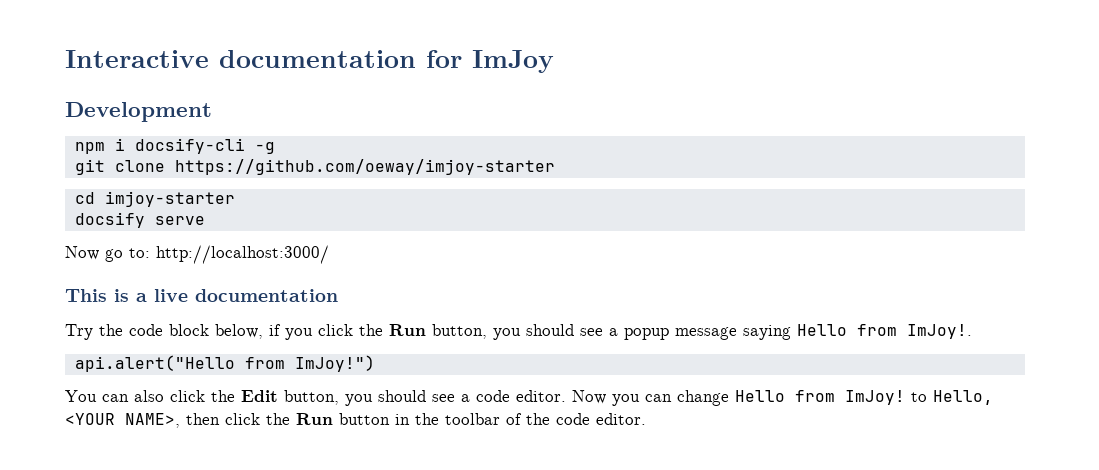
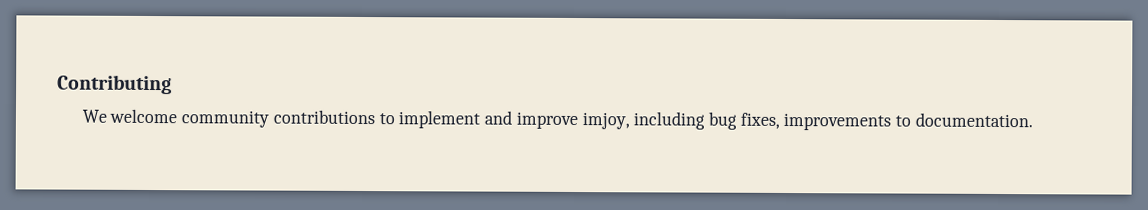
- Interactive documentation for ImJoy
- Development
- npm i docsify-cli -g
- git clone https://github.com/oeway/imjoy-starter
- cd imjoy-starter
- docsify serve
- Now go to: http://localhost:3000/
- This is a live documentation
- Try the code block below, if you click the Run button, you should see a popup message saying Hello from ImJoy!.
- api.alert("Hello from ImJoy!")
- You can also click the Edit button, you should see a code editor. Now you can change Hello from ImJoy! to Hello, <YOUR NAME>, then click the Run button in the toolbar of the code editor.
+ Contributing
+ We welcome community contributions to implement and improve imjoy, including bug fixes, improvements to documentation.

